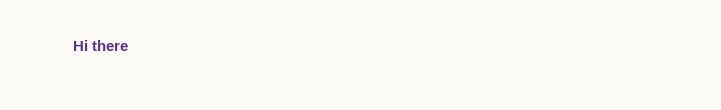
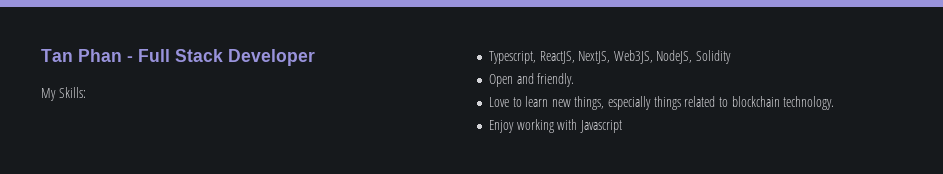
- Hi there
+ Tan Phan - Full Stack Developer
+ My Skills:
+ Typescript, ReactJS, NextJS, Web3JS, NodeJS, Solidity
+ Open and friendly.
+ Love to learn new things, especially things related to blockchain technology.
+ Enjoy working with Javascript

